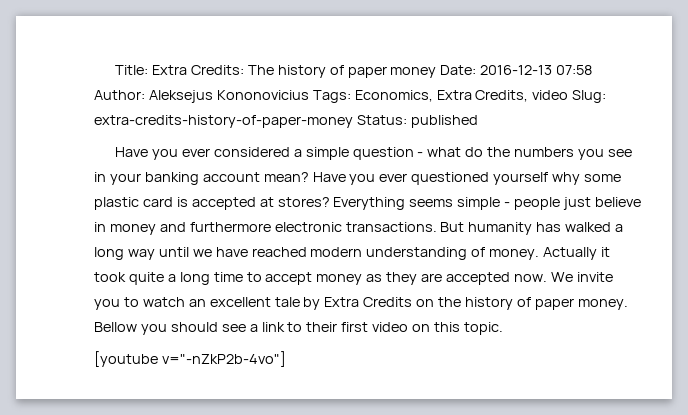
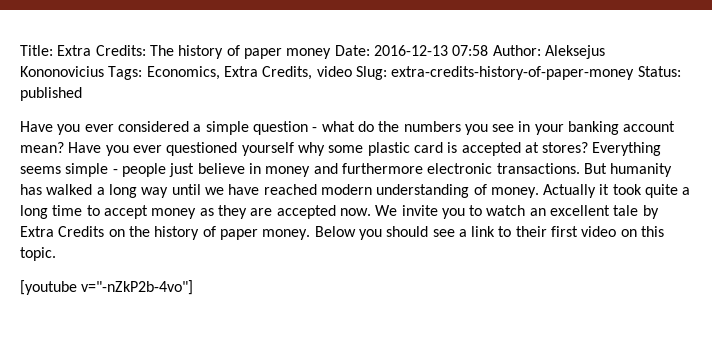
- Bellow you should see a link to their first video on this topic.
+ Below you should see a link to their first video on this topic.

